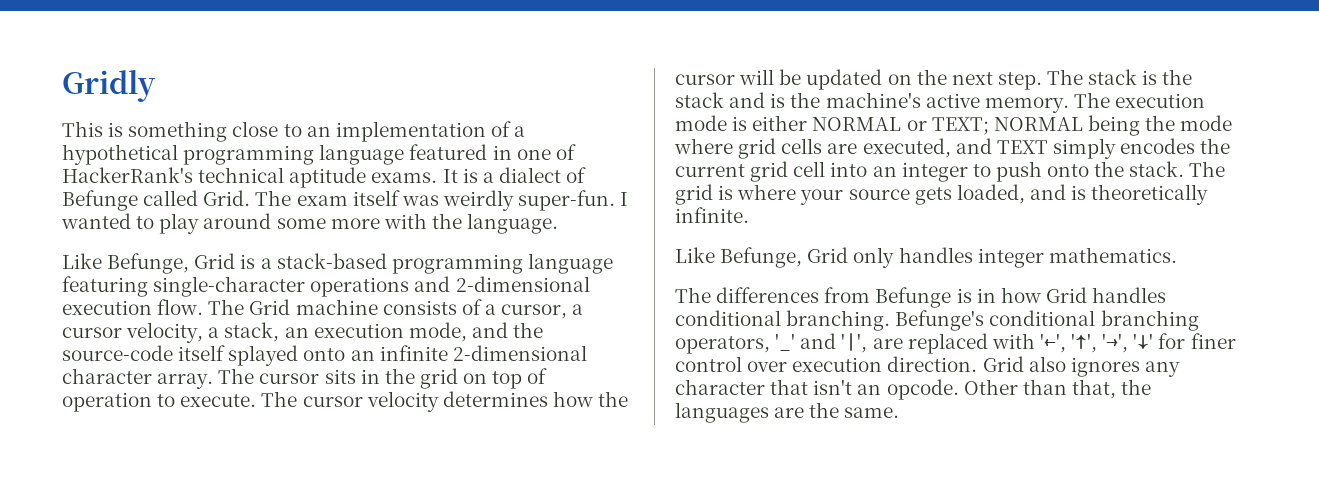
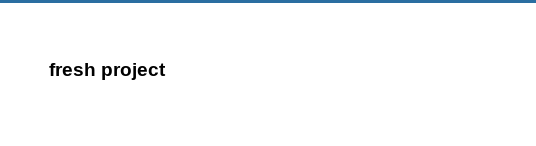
- Gridly
- This is something close to an implementation of a hypothetical programming language featured in one of HackerRank's technical aptitude exams. It is a dialect of Befunge called Grid. The exam itself was weirdly super-fun. I wanted to play around some more with the language.
- Like Befunge, Grid is a stack-based programming language featuring single-character operations and 2-dimensional execution flow. The Grid machine consists of a cursor, a cursor velocity, a stack, an execution mode, and the source-code itself splayed onto an infinite 2-dimensional character array. The cursor sits in the grid on top of operation to execute. The cursor velocity determines how the cursor will be updated on the next step. The stack is the stack and is the machine's active memory. The execution mode is either NORMAL or TEXT; NORMAL being the mode where grid cells are executed, and TEXT simply encodes the current grid cell into an integer to push onto the stack. The grid is where your source gets loaded, and is theoretically infinite.
- Like Befunge, Grid only handles integer mathematics.
- The differences from Befunge is in how Grid handles conditional branching. Befunge's conditional branching operators, '_' and '|', are replaced with '←', '↑', '→', '↓' for finer control over execution direction. Grid also ignores any character that isn't an opcode. Other than that, the languages are the same.
+ fresh project

